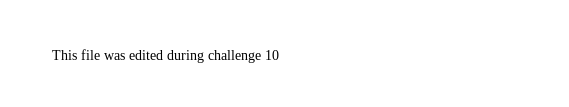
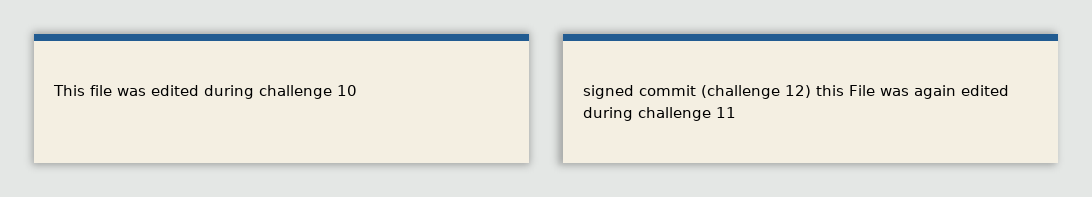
+ signed commit (challenge 12) this File was again edited during challenge 11

